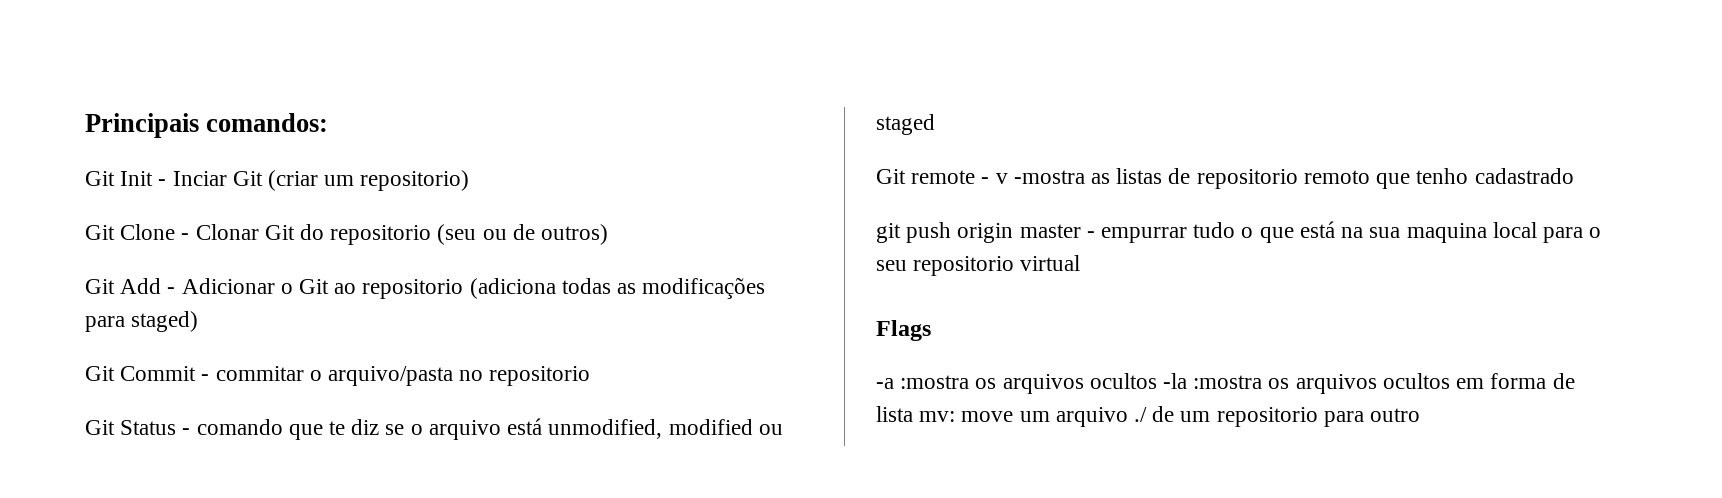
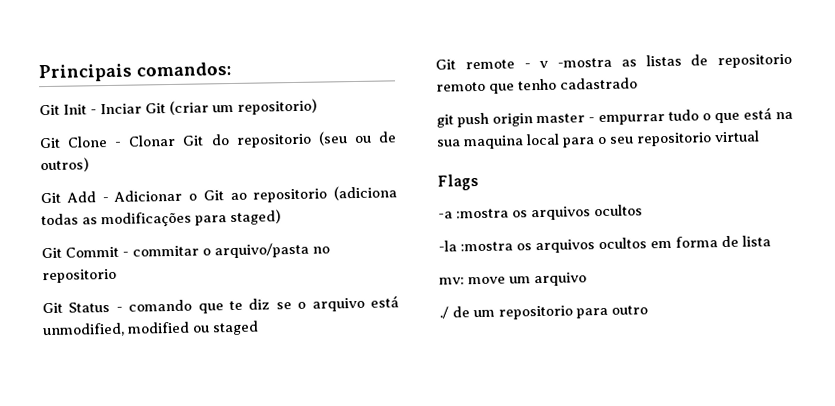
- -a :mostra os arquivos ocultos -la :mostra os arquivos ocultos em forma de lista mv: move um arquivo ./ de um repositorio para outro
+ -a :mostra os arquivos ocultos
+ -la :mostra os arquivos ocultos em forma de lista
+ mv: move um arquivo
+ ./ de um repositorio para outro

